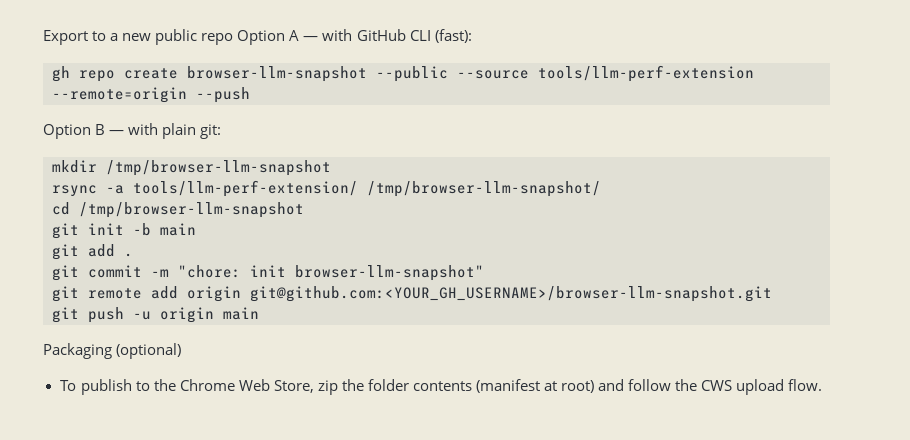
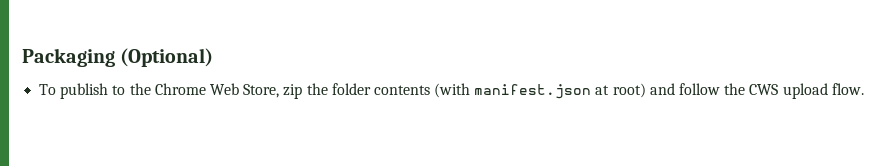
- Export to a new public repo Option A — with GitHub CLI (fast):
- gh repo create browser-llm-snapshot --public --source tools/llm-perf-extension --remote=origin --push
- Option B — with plain git:
- mkdir /tmp/browser-llm-snapshot
- rsync -a tools/llm-perf-extension/ /tmp/browser-llm-snapshot/
- cd /tmp/browser-llm-snapshot
- git init -b main
- git add .
- git commit -m "chore: init browser-llm-snapshot"
- git remote add origin git@github.com:<YOUR_GH_USERNAME>/browser-llm-snapshot.git
- git push -u origin main
- Packaging (optional)
+ Packaging (Optional)
- To publish to the Chrome Web Store, zip the folder contents (manifest at root) and follow the CWS upload flow.
+ To publish to the Chrome Web Store, zip the folder contents (with manifest.json at root) and follow the CWS upload flow.

